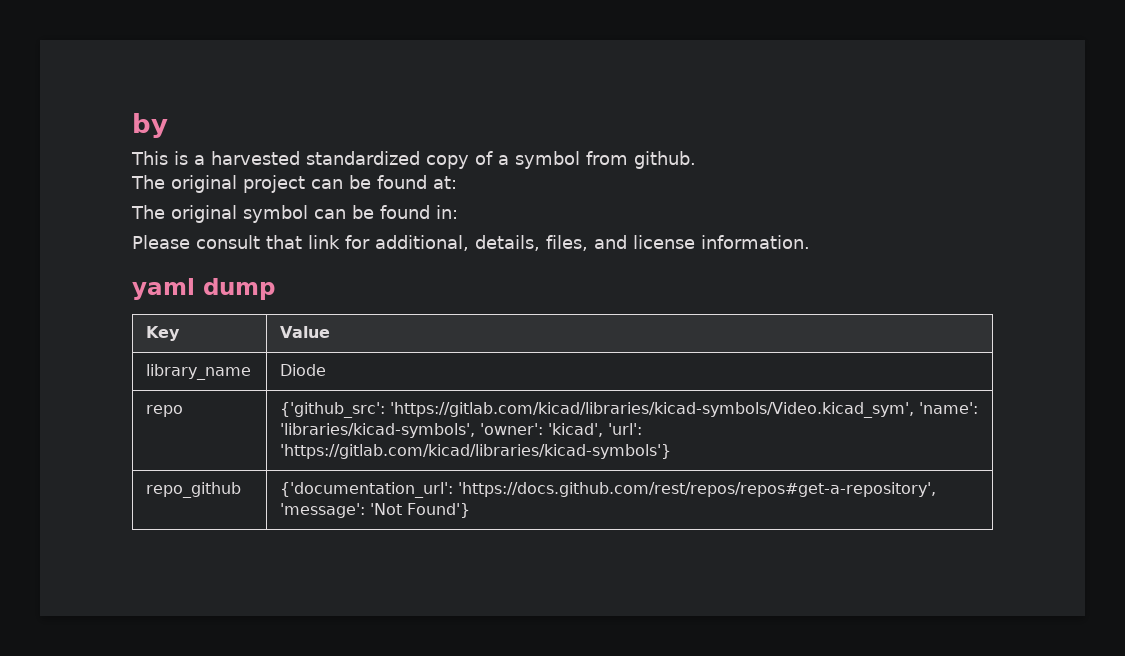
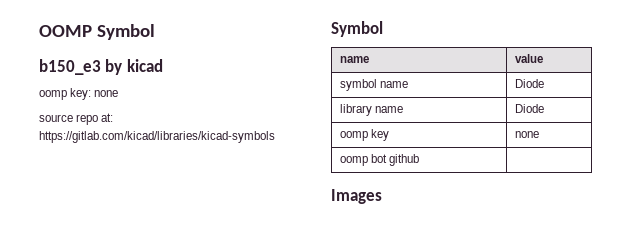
- by
- This is a harvested standardized copy of a symbol from github.
- The original project can be found at:
- The original symbol can be found in:
- Please consult that link for additional, details, files, and license information.
- yaml dump
- Key | Value
- library_name | Diode
- repo | {'github_src': 'https://gitlab.com/kicad/libraries/kicad-symbols/Video.kicad_sym', 'name': 'libraries/kicad-symbols', 'owner': 'kicad', 'url': 'https://gitlab.com/kicad/libraries/kicad-symbols'}
- repo_github | {'documentation_url': 'https://docs.github.com/rest/repos/repos#get-a-repository', 'message': 'Not Found'}
+ OOMP Symbol
+ b150_e3 by kicad
+ oomp key: none
+ source repo at: https://gitlab.com/kicad/libraries/kicad-symbols
+ Symbol
+ name | value
+ symbol name | Diode
+ library name | Diode
+ oomp key | none
+ oomp bot github |
+ Images

